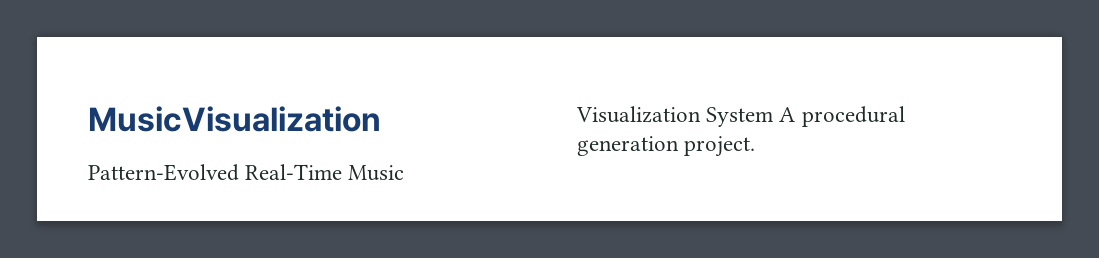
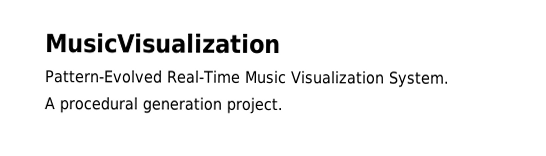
- Pattern-Evolved Real-Time Music Visualization System A procedural generation project.
+ Pattern-Evolved Real-Time Music Visualization System.
+ A procedural generation project.

